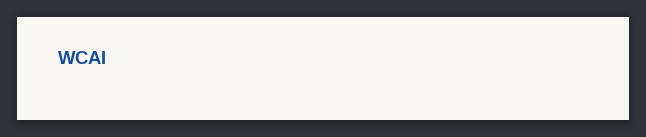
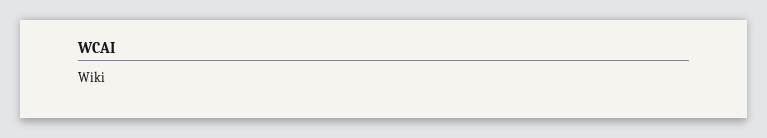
+ Wiki

